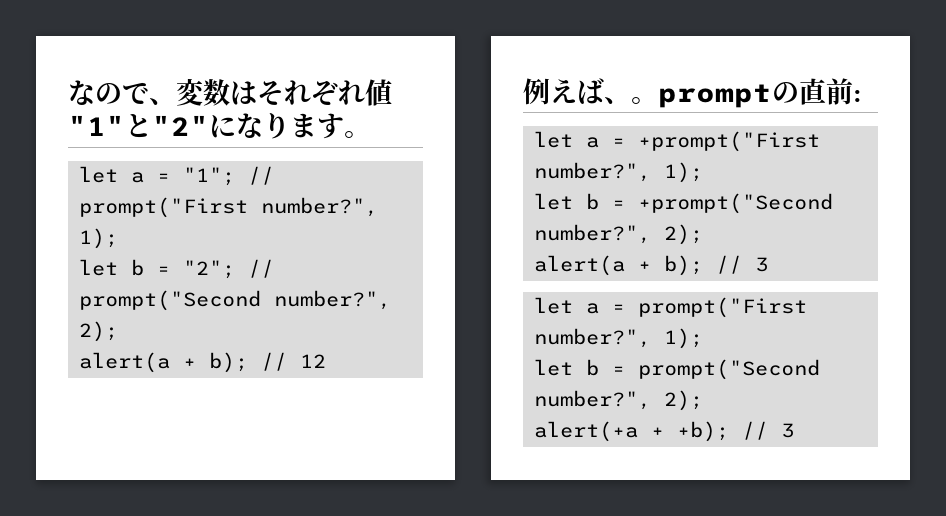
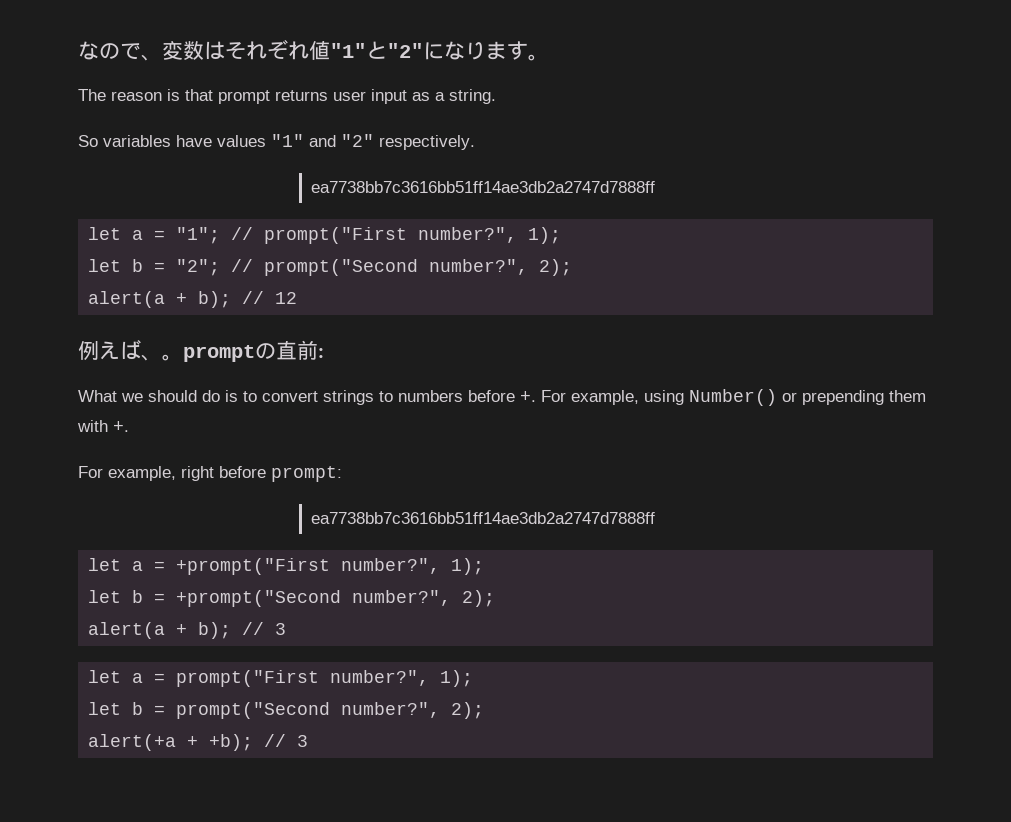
+ The reason is that prompt returns user input as a string.
+ So variables have values "1" and "2" respectively.
+ ea7738bb7c3616bb51ff14ae3db2a2747d7888ff
+ What we should do is to convert strings to numbers before +. For example, using Number() or prepending them with +.
+ For example, right before prompt:
+ ea7738bb7c3616bb51ff14ae3db2a2747d7888ff

